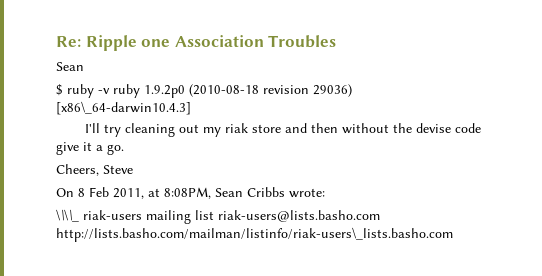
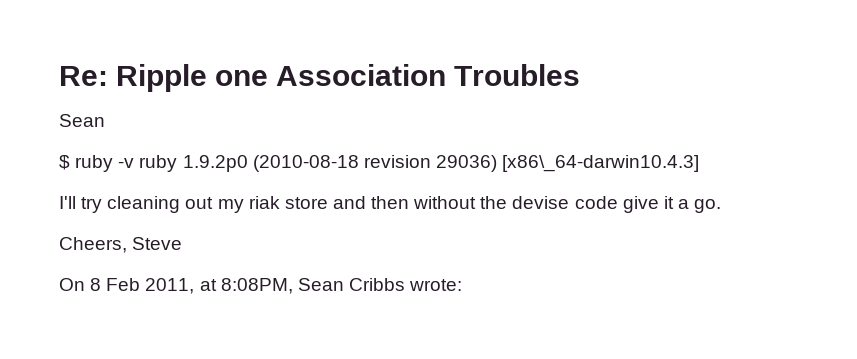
- \\\\_ riak-users mailing list riak-users@lists.basho.com http://lists.basho.com/mailman/listinfo/riak-users\_lists.basho.com

